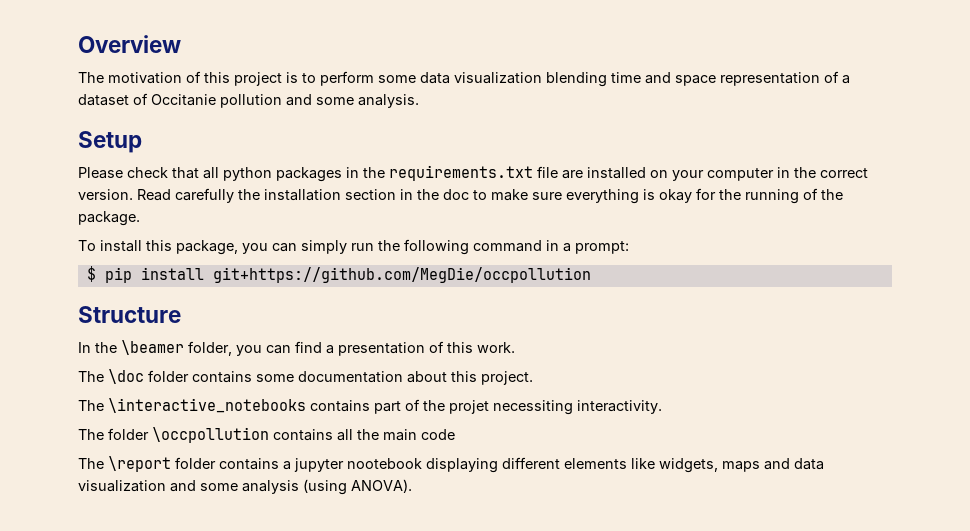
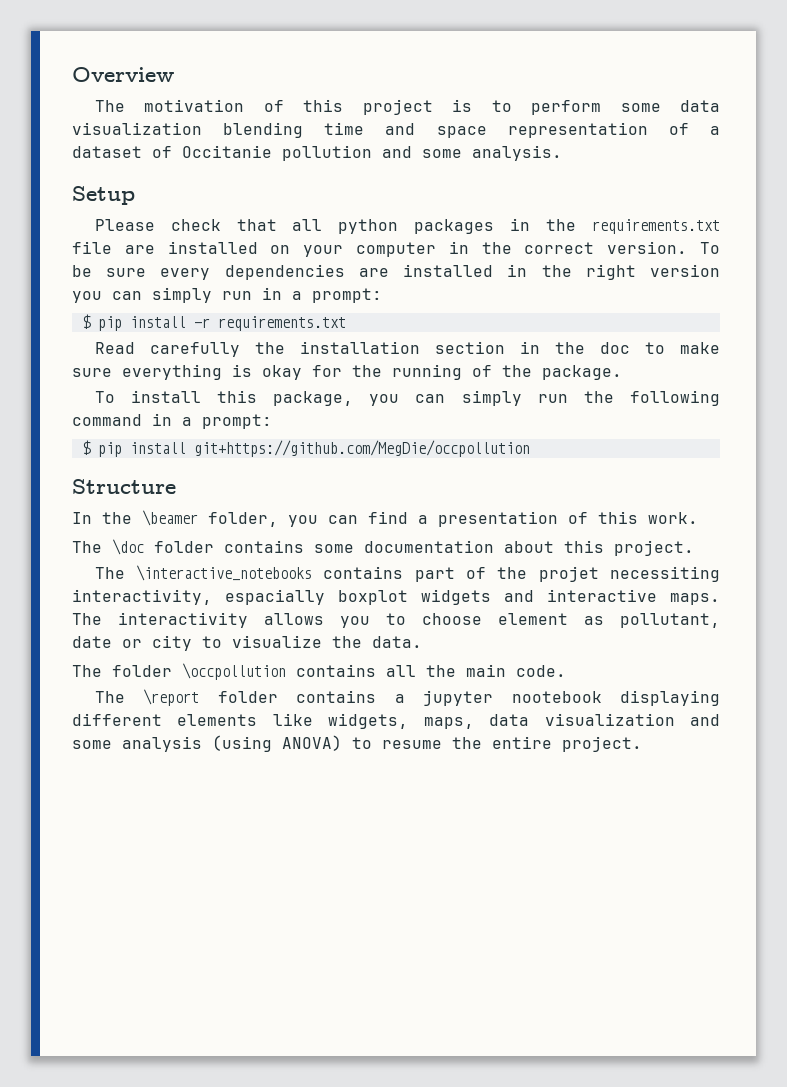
- Please check that all python packages in the requirements.txt file are installed on your computer in the correct version. Read carefully the installation section in the doc to make sure everything is okay for the running of the package.
+ Please check that all python packages in the requirements.txt file are installed on your computer in the correct version. To be sure every dependencies are installed in the right version you can simply run in a prompt:
+ $ pip install -r requirements.txt
+ Read carefully the installation section in the doc to make sure everything is okay for the running of the package.
- The \interactive_notebooks contains part of the projet necessiting interactivity.
+ The \interactive_notebooks contains part of the projet necessiting interactivity, espacially boxplot widgets and interactive maps. The interactivity allows you to choose element as pollutant, date or city to visualize the data.
- The folder \occpollution contains all the main code
+ The folder \occpollution contains all the main code.
- The \report folder contains a jupyter nootebook displaying different elements like widgets, maps and data visualization and some analysis (using ANOVA).
+ The \report folder contains a jupyter nootebook displaying different elements like widgets, maps, data visualization and some analysis (using ANOVA) to resume the entire project.

